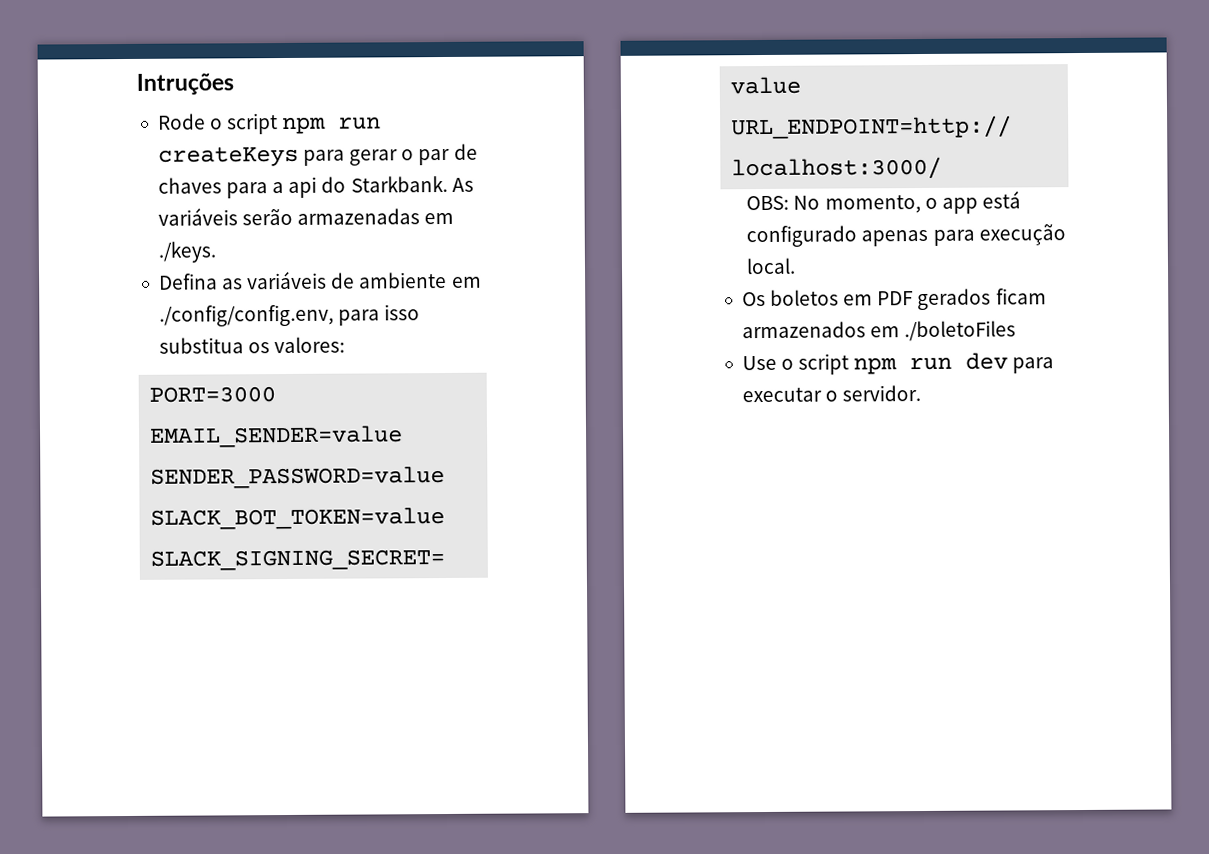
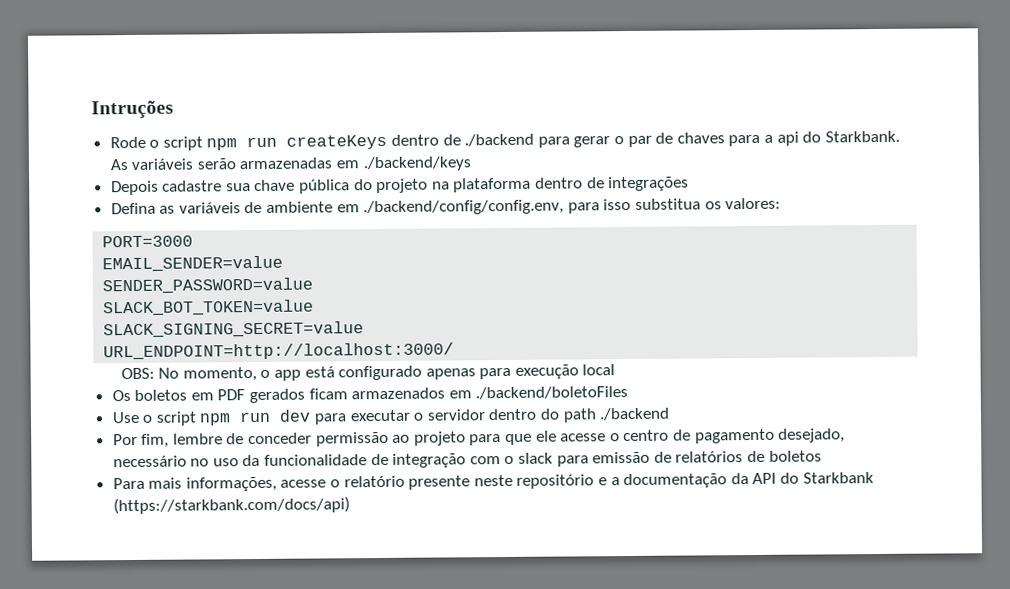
- Rode o script npm run createKeys para gerar o par de chaves para a api do Starkbank.
+ Rode o script npm run createKeys dentro de ./backend para gerar o par de chaves para a api do Starkbank.
- As variáveis serão armazenadas em ./keys.
+ As variáveis serão armazenadas em ./backend/keys
+ Depois cadastre sua chave pública do projeto na plataforma dentro de integrações
- Defina as variáveis de ambiente em ./config/config.env, para isso substitua os valores:
+ Defina as variáveis de ambiente em ./backend/config/config.env, para isso substitua os valores:
- OBS: No momento, o app está configurado apenas para execução local.
+ OBS: No momento, o app está configurado apenas para execução local
- Os boletos em PDF gerados ficam armazenados em ./boletoFiles
+ Os boletos em PDF gerados ficam armazenados em ./backend/boletoFiles
- Use o script npm run dev para executar o servidor.
+ Use o script npm run dev para executar o servidor dentro do path ./backend
+ Por fim, lembre de conceder permissão ao projeto para que ele acesse o centro de pagamento desejado, necessário no uso da funcionalidade de integração com o slack para emissão de relatórios de boletos
+ Para mais informações, acesse o relatório presente neste repositório e a documentação da API do Starkbank (https://starkbank.com/docs/api)

